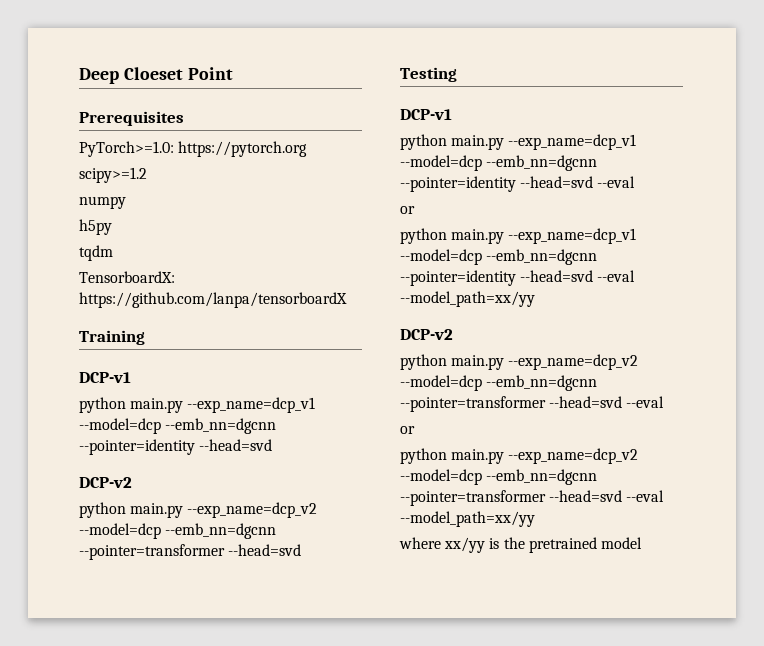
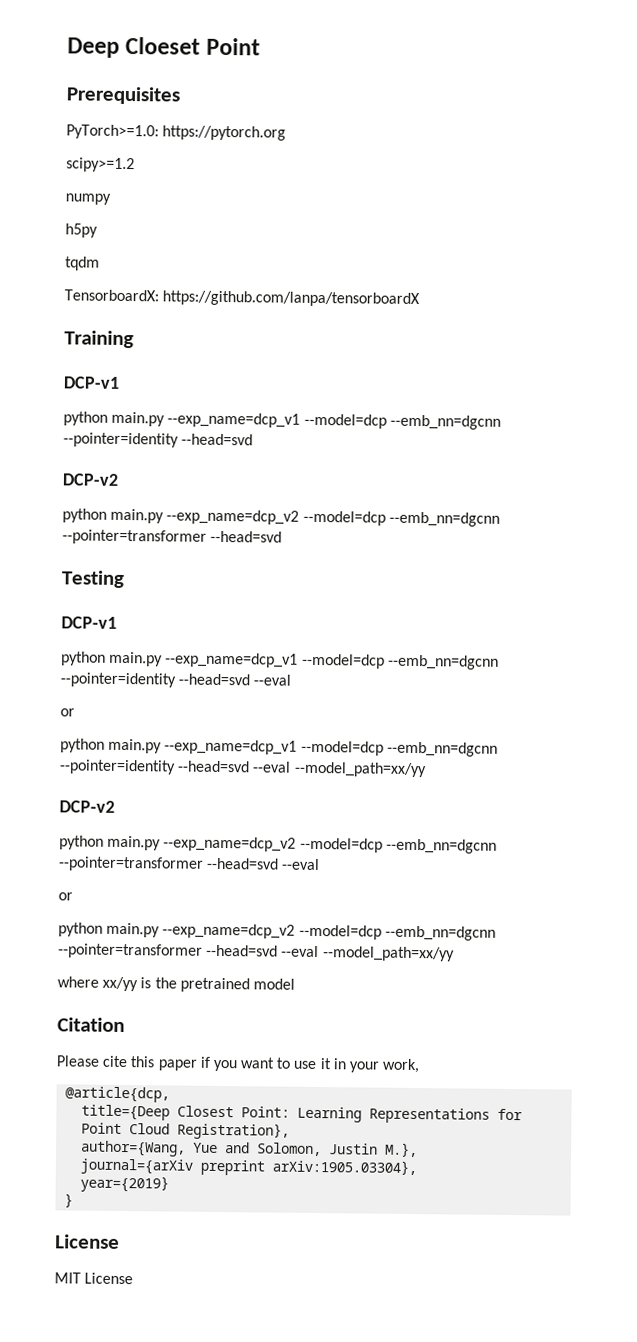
+ Citation
+ Please cite this paper if you want to use it in your work,
+ @article{dcp,
+ title={Deep Closest Point: Learning Representations for Point Cloud Registration},
+ author={Wang, Yue and Solomon, Justin M.},
+ journal={arXiv preprint arXiv:1905.03304},
+ year={2019}
+ }
+ License
+ MIT License

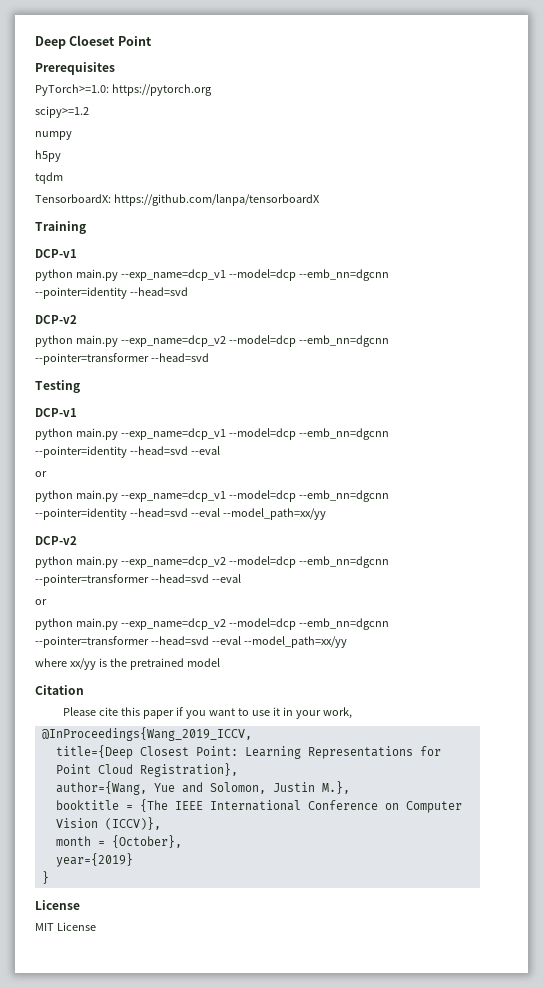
- @article{dcp,
+ @InProceedings{Wang_2019_ICCV,
- journal={arXiv preprint arXiv:1905.03304},
+ booktitle = {The IEEE International Conference on Computer Vision (ICCV)},
+ month = {October},

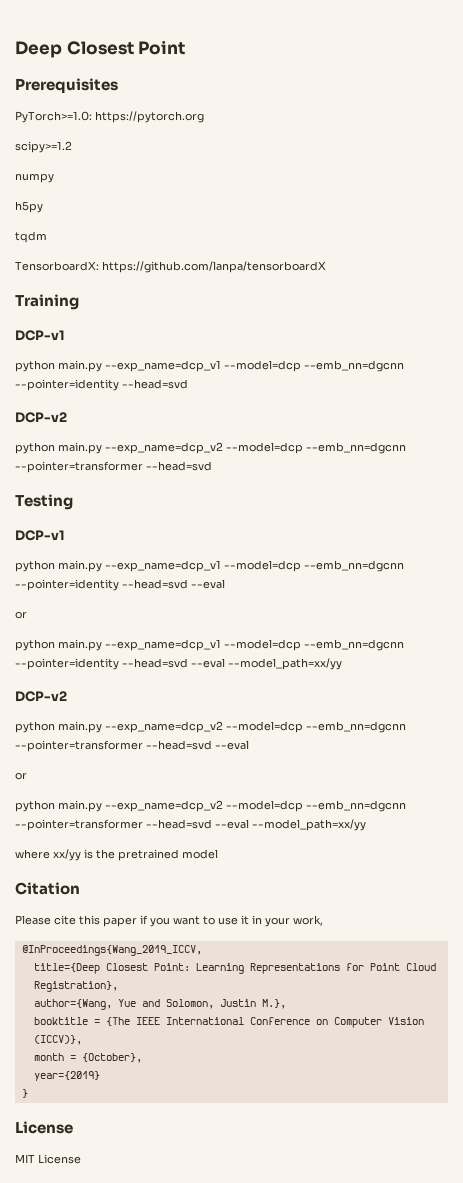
- Deep Cloeset Point
+ Deep Closest Point

